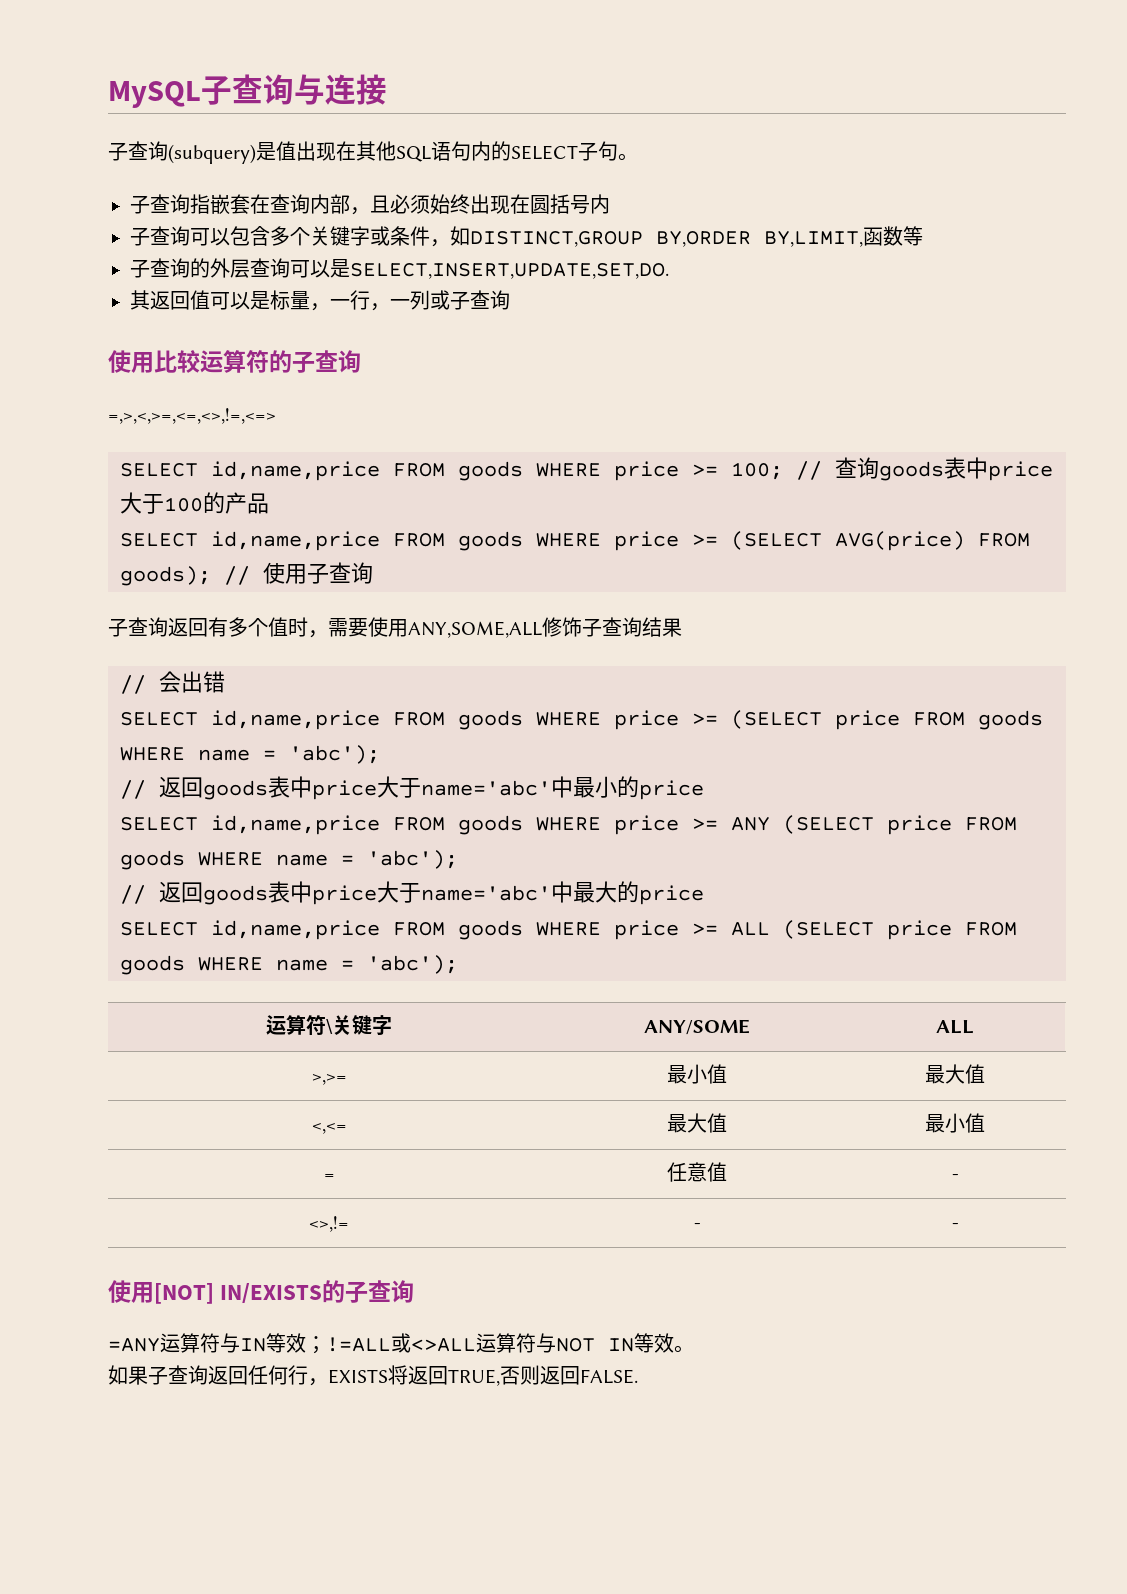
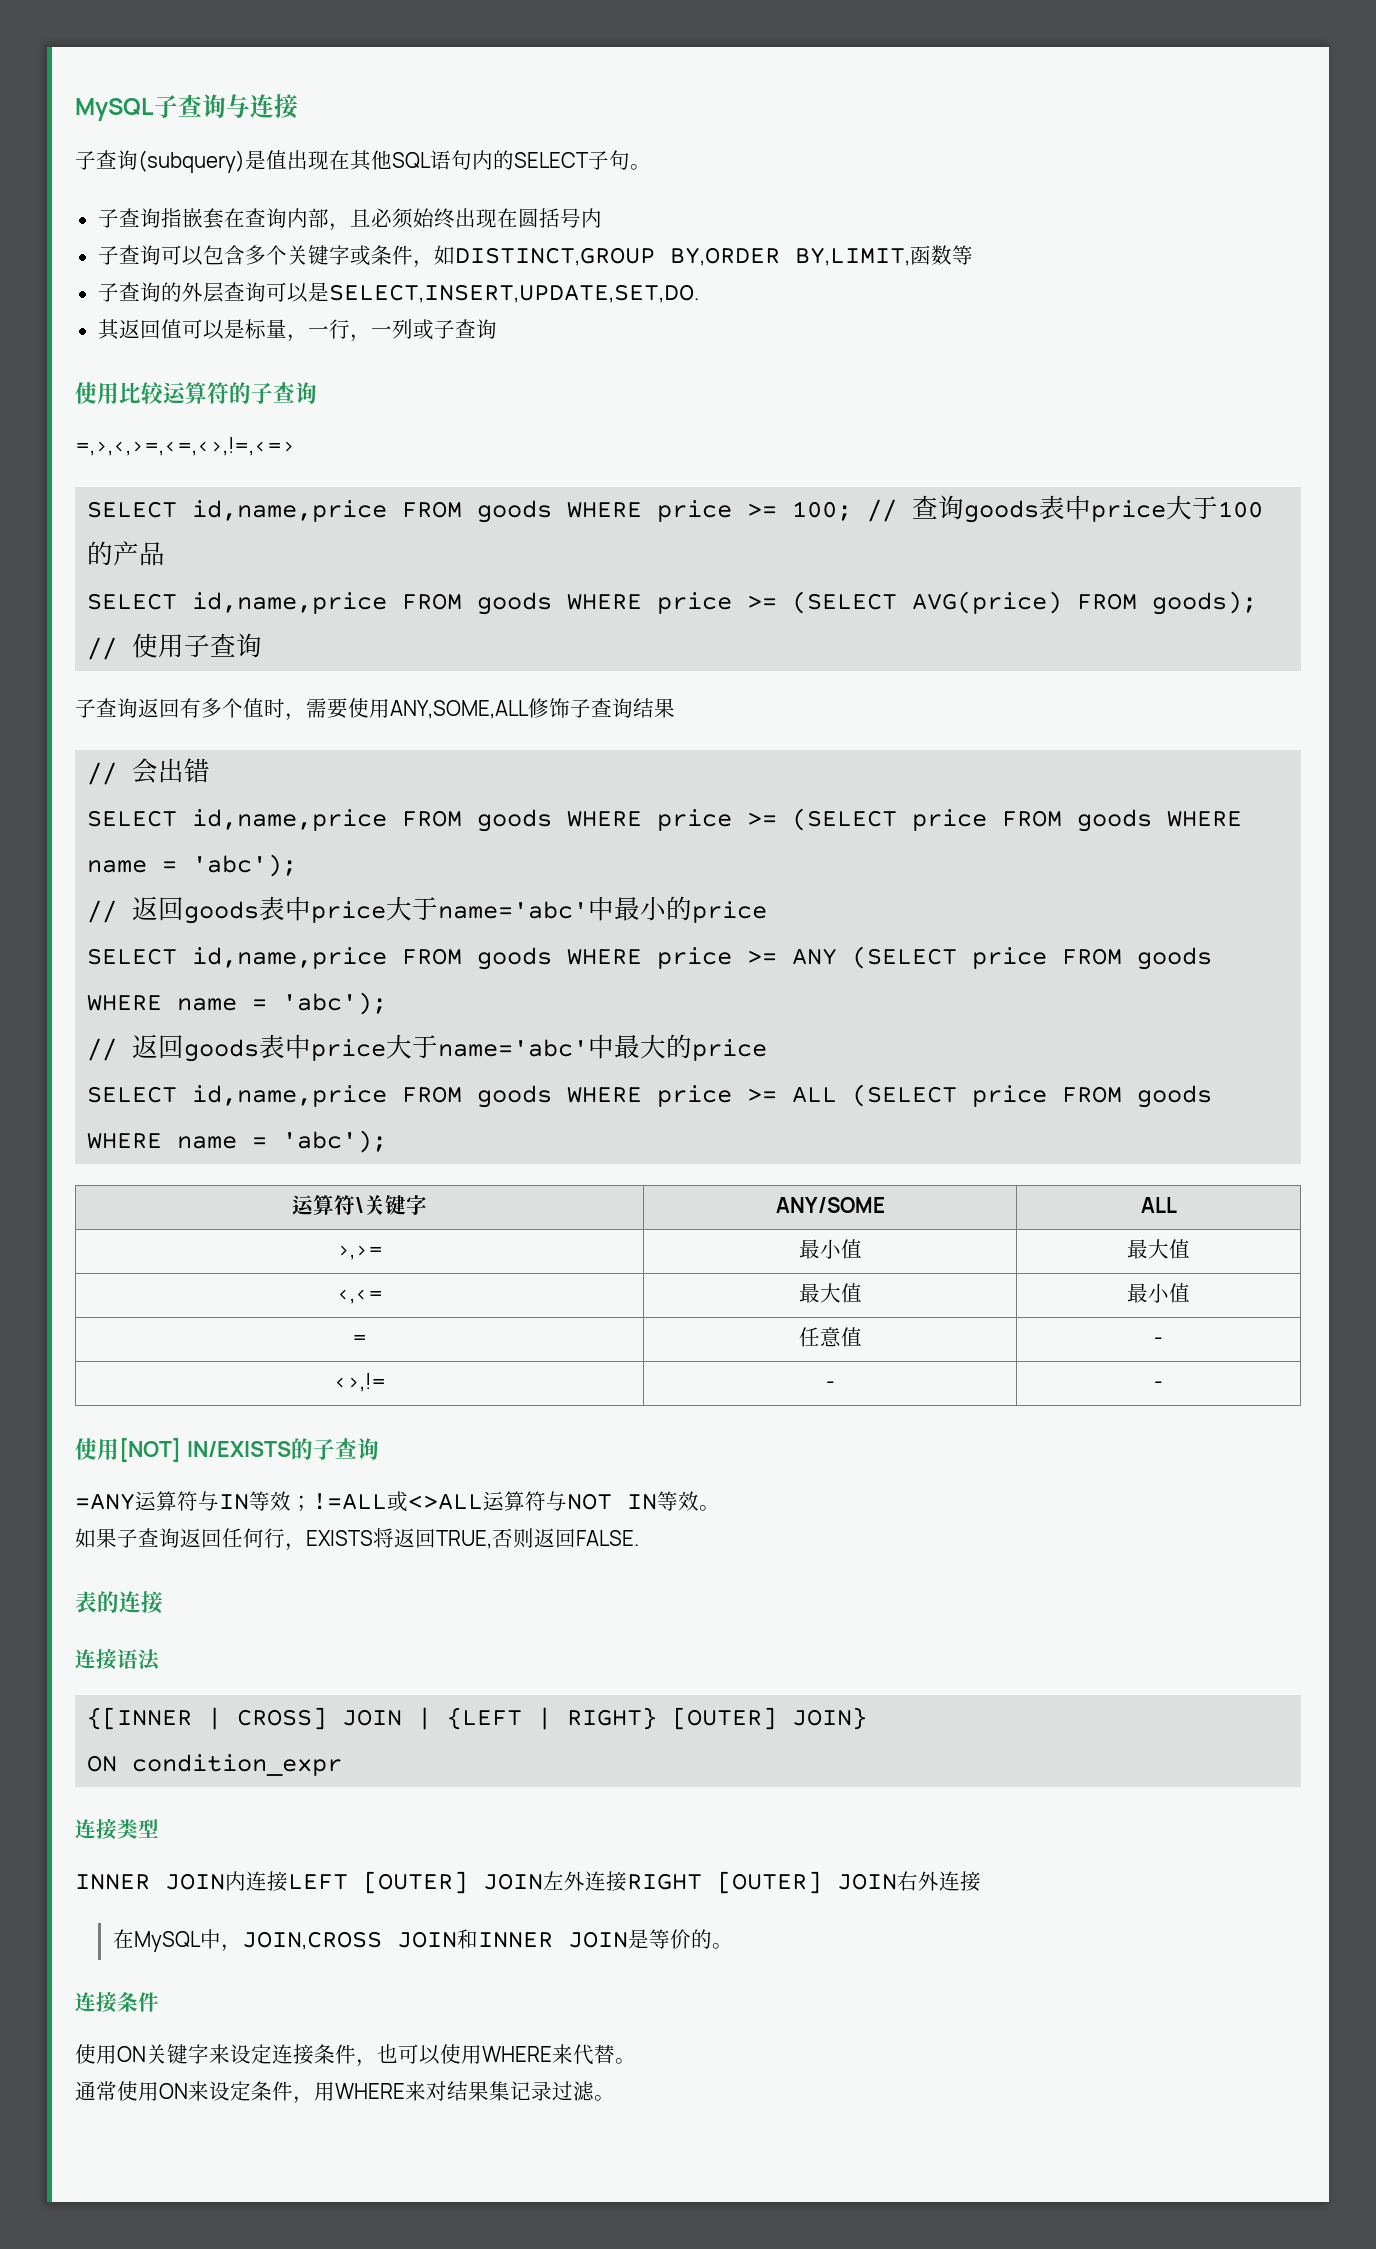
+ 表的连接
+ 连接语法
+ {[INNER | CROSS] JOIN | {LEFT | RIGHT} [OUTER] JOIN}
+ ON condition_expr
+ 连接类型
+ INNER JOIN内连接LEFT [OUTER] JOIN左外连接RIGHT [OUTER] JOIN右外连接
+ 在MySQL中，JOIN,CROSS JOIN和INNER JOIN是等价的。
+ 连接条件
+ 使用ON关键字来设定连接条件，也可以使用WHERE来代替。
+ 通常使用ON来设定条件，用WHERE来对结果集记录过滤。

